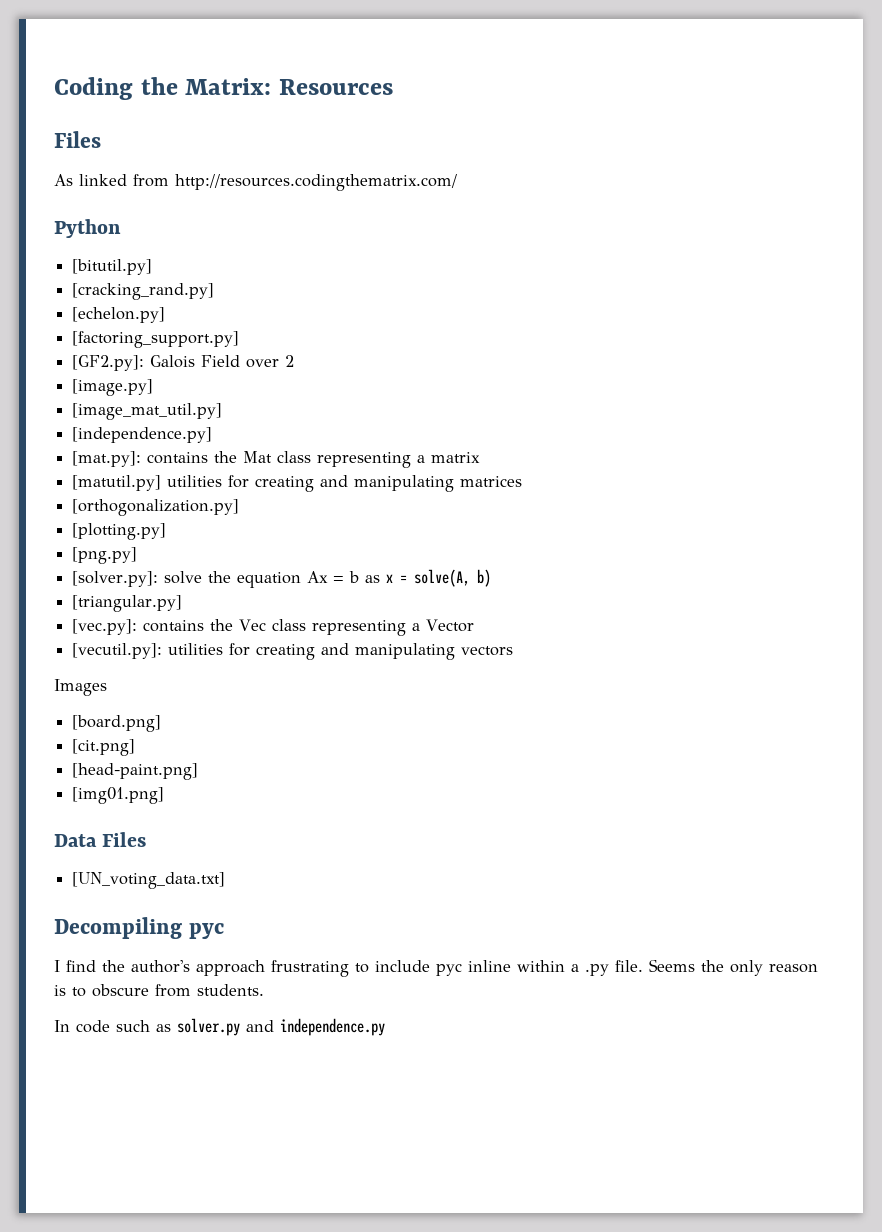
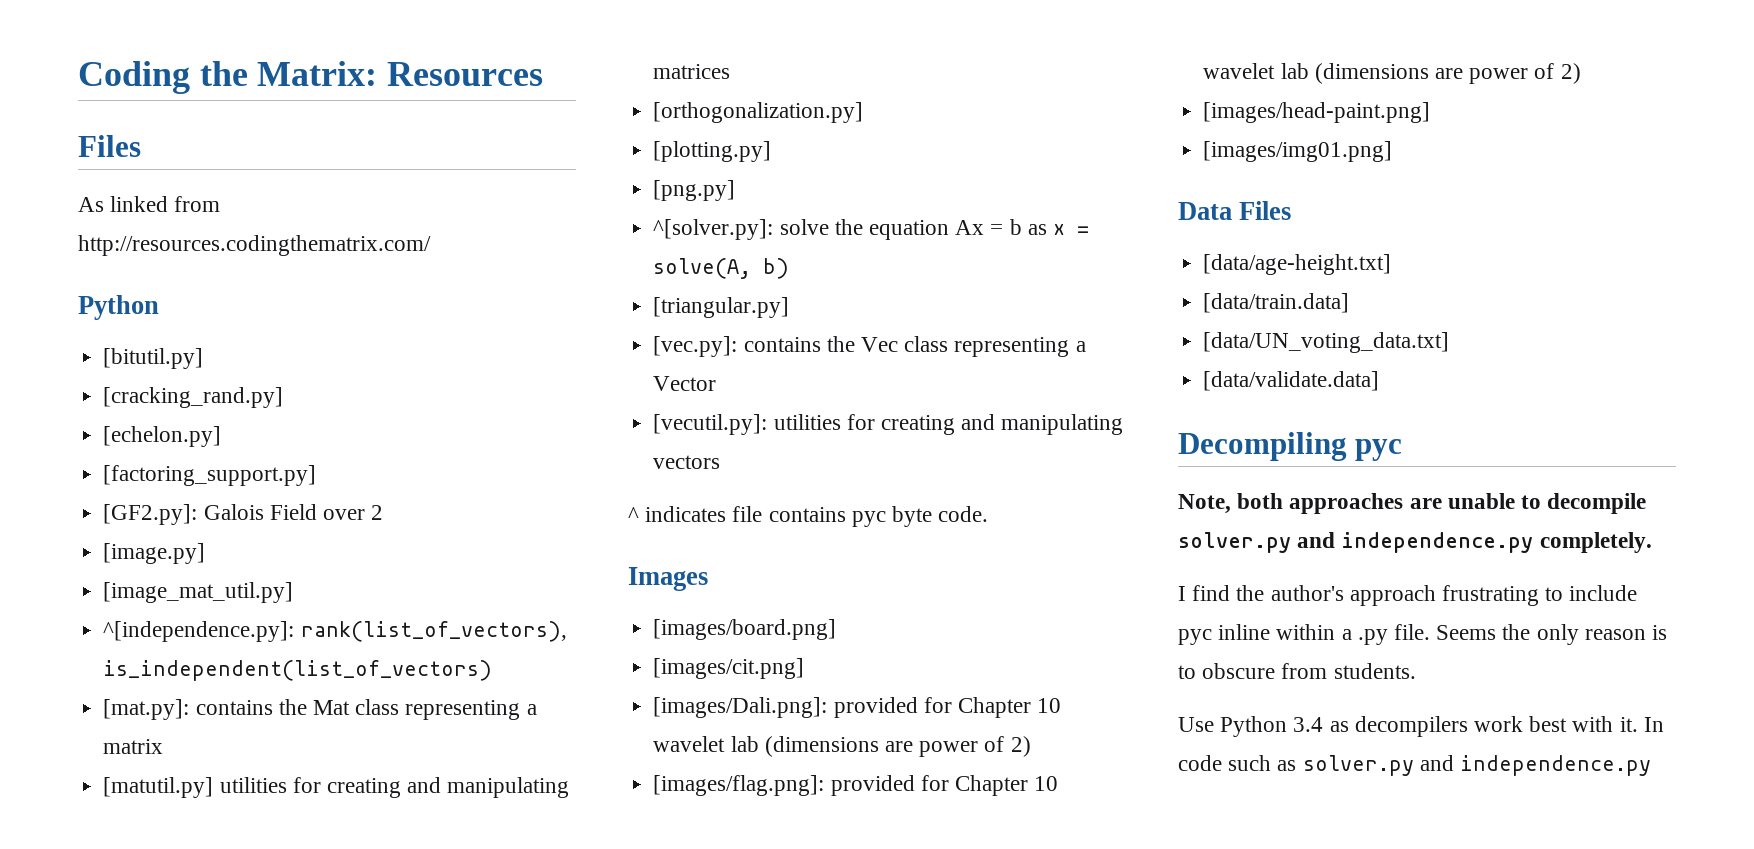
- [independence.py]
+ ^[independence.py]: rank(list_of_vectors), is_independent(list_of_vectors)
- [solver.py]: solve the equation Ax = b as x = solve(A, b)
+ ^[solver.py]: solve the equation Ax = b as x = solve(A, b)
+ ^ indicates file contains pyc byte code.
  Images
- [board.png]
- [cit.png]
- [head-paint.png]
- [img01.png]
+ [images/board.png]
+ [images/cit.png]
+ [images/Dali.png]: provided for Chapter 10 wavelet lab (dimensions are power of 2)
+ [images/flag.png]: provided for Chapter 10 wavelet lab (dimensions are power of 2)
+ [images/head-paint.png]
+ [images/img01.png]
  Data Files
- [UN_voting_data.txt]
+ [data/age-height.txt]
+ [data/train.data]
+ [data/UN_voting_data.txt]
+ [data/validate.data]
  Decompiling pyc
+ Note, both approaches are unable to decompile solver.py and independence.py completely.
+ Use Python 3.4 as decompilers work best with it.

